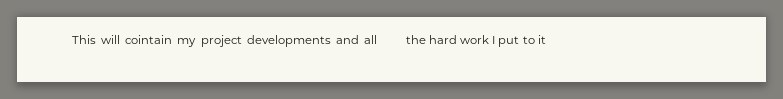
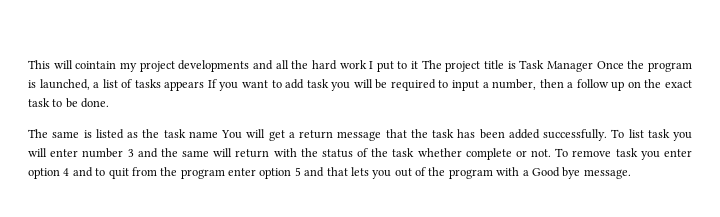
- This will cointain my project developments and all the hard work I put to it
+ This will cointain my project developments and all the hard work I put to it The project title is Task Manager Once the program is launched, a list of tasks appears If you want to add task you will be required to input a number, then a follow up on the exact task to be done.
+ The same is listed as the task name You will get a return message that the task has been added successfully. To list task you will enter number 3 and the same will return with the status of the task whether complete or not. To remove task you enter option 4 and to quit from the program enter option 5 and that lets you out of the program with a Good bye message.

